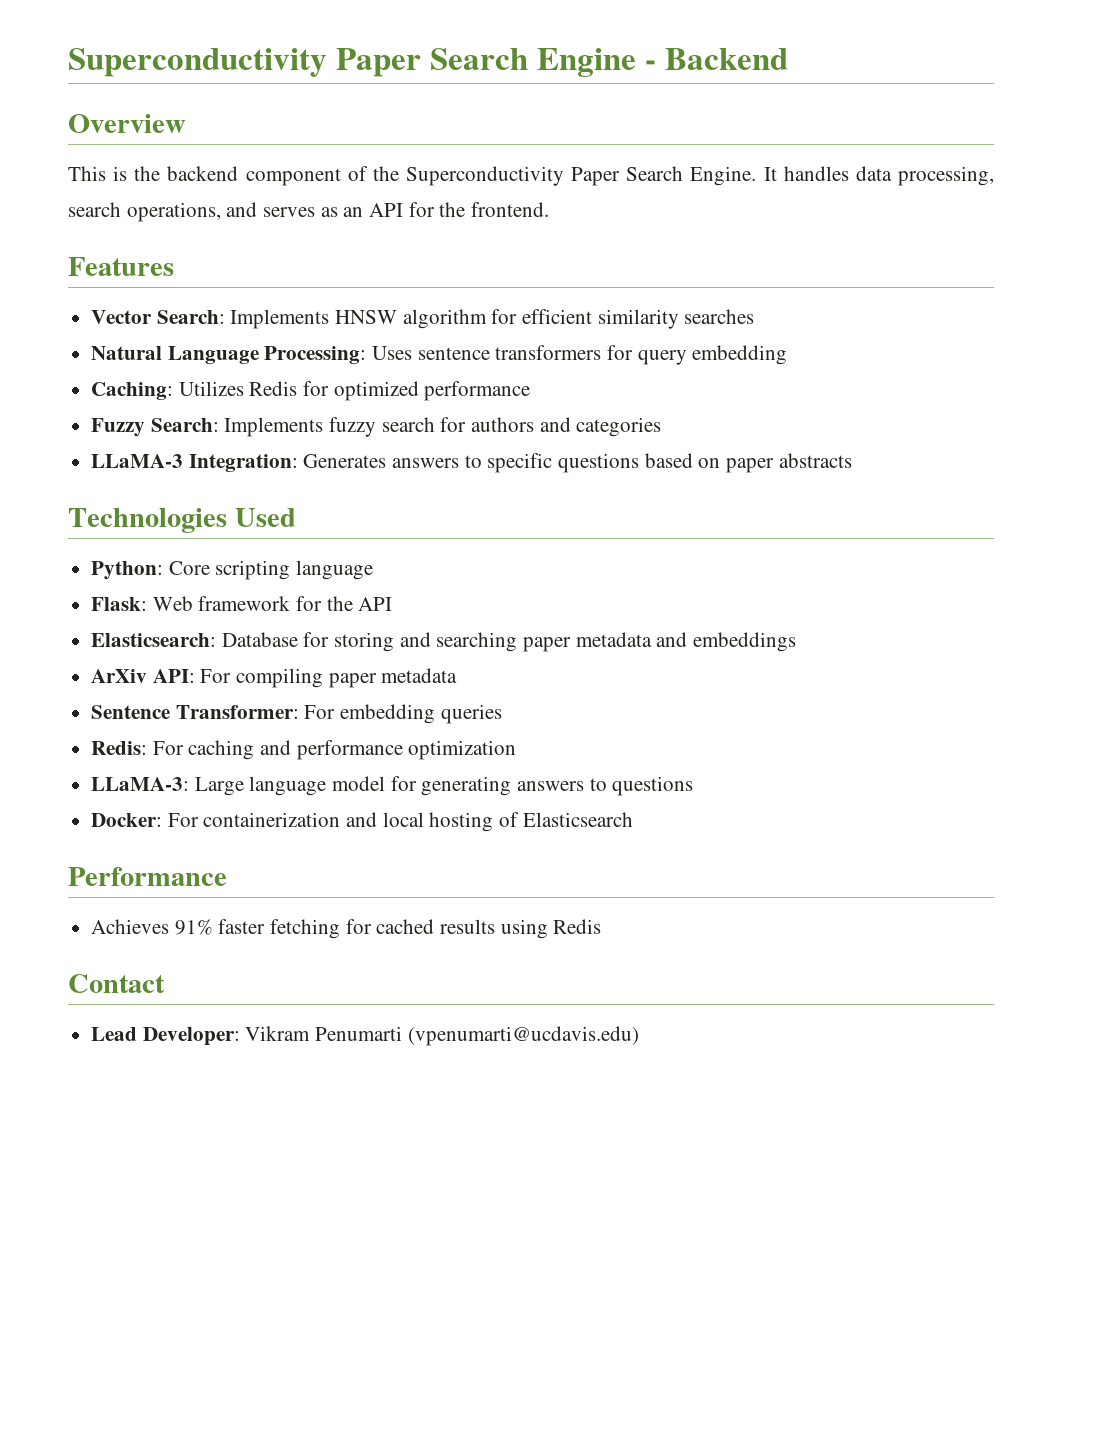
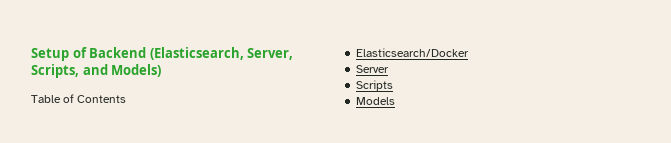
- Superconductivity Paper Search Engine - Backend
- Overview
- This is the backend component of the Superconductivity Paper Search Engine. It handles data processing, search operations, and serves as an API for the frontend.
- Features
- Vector Search: Implements HNSW algorithm for efficient similarity searches
- Natural Language Processing: Uses sentence transformers for query embedding
- Caching: Utilizes Redis for optimized performance
- Fuzzy Search: Implements fuzzy search for authors and categories
- LLaMA-3 Integration: Generates answers to specific questions based on paper abstracts
- Technologies Used
- Python: Core scripting language
- Flask: Web framework for the API
- Elasticsearch: Database for storing and searching paper metadata and embeddings
- ArXiv API: For compiling paper metadata
- Sentence Transformer: For embedding queries
- Redis: For caching and performance optimization
- LLaMA-3: Large language model for generating answers to questions
- Docker: For containerization and local hosting of Elasticsearch
- Performance
- Achieves 91% faster fetching for cached results using Redis
- Contact
- Lead Developer: Vikram Penumarti (vpenumarti@ucdavis.edu)
+ Setup of Backend (Elasticsearch, Server, Scripts, and Models)
+ Table of Contents
+ Elasticsearch/Docker
+ Server
+ Scripts
+ Models

